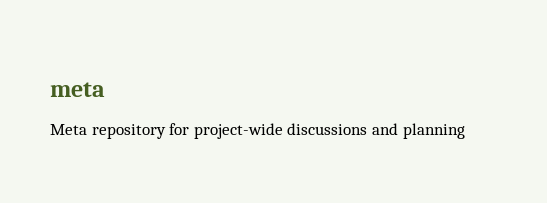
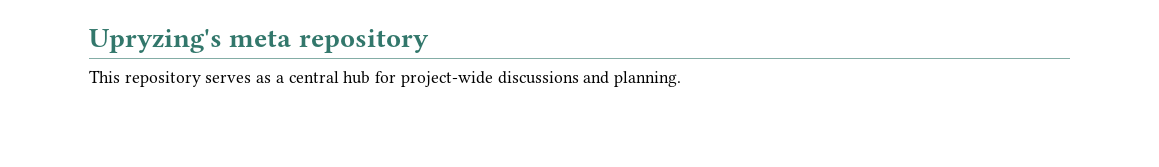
- meta
- Meta repository for project-wide discussions and planning
+ Upryzing's meta repository
+ This repository serves as a central hub for project-wide discussions and planning.

